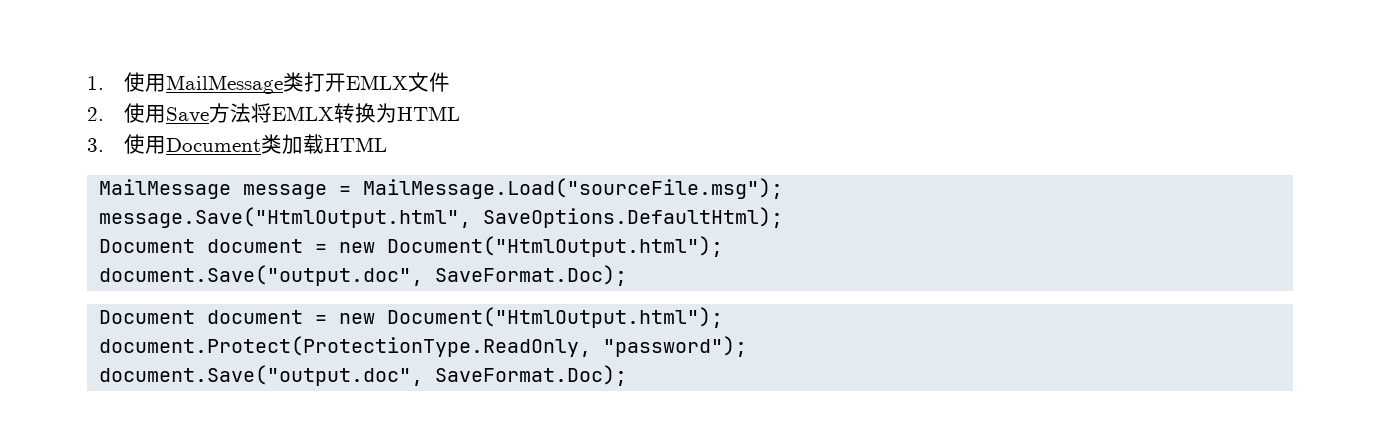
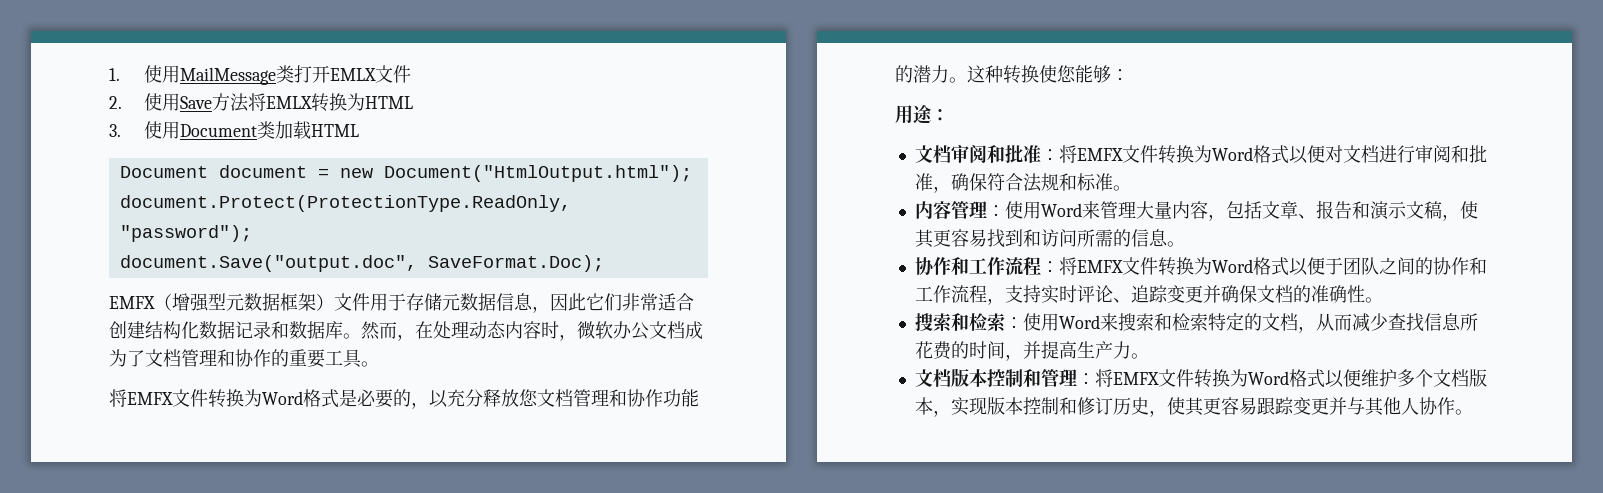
- MailMessage message = MailMessage.Load("sourceFile.msg");
- message.Save("HtmlOutput.html", SaveOptions.DefaultHtml);
- Document document = new Document("HtmlOutput.html");
- document.Save("output.doc", SaveFormat.Doc);
+ EMFX（增强型元数据框架）文件用于存储元数据信息，因此它们非常适合创建结构化数据记录和数据库。然而，在处理动态内容时，微软办公文档成为了文档管理和协作的重要工具。
+ 将EMFX文件转换为Word格式是必要的，以充分释放您文档管理和协作功能的潜力。这种转换使您能够：
+ 用途：
+ 文档审阅和批准：将EMFX文件转换为Word格式以便对文档进行审阅和批准，确保符合法规和标准。
+ 内容管理：使用Word来管理大量内容，包括文章、报告和演示文稿，使其更容易找到和访问所需的信息。
+ 协作和工作流程：将EMFX文件转换为Word格式以便于团队之间的协作和工作流程，支持实时评论、追踪变更并确保文档的准确性。
+ 搜索和检索：使用Word来搜索和检索特定的文档，从而减少查找信息所花费的时间，并提高生产力。
+ 文档版本控制和管理：将EMFX文件转换为Word格式以便维护多个文档版本，实现版本控制和修订历史，使其更容易跟踪变更并与其他人协作。

